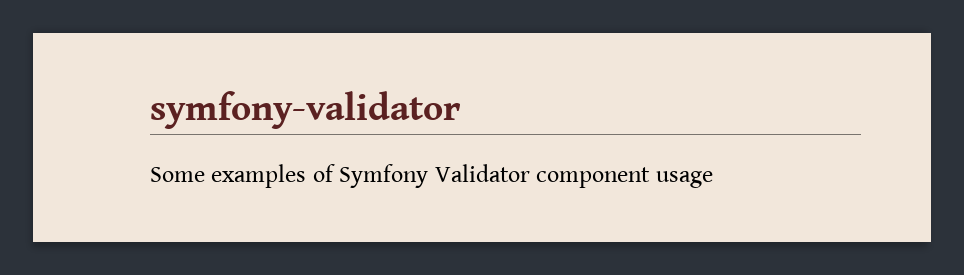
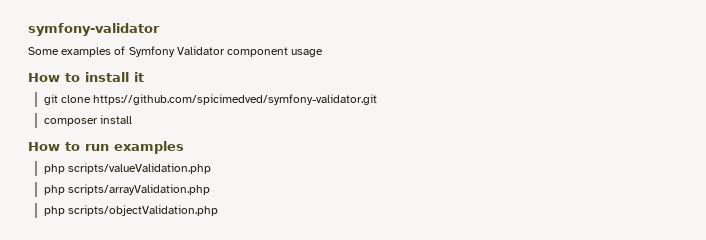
+ How to install it
+ git clone https://github.com/spicimedved/symfony-validator.git
+ composer install
+ How to run examples
+ php scripts/valueValidation.php
+ php scripts/arrayValidation.php
+ php scripts/objectValidation.php

